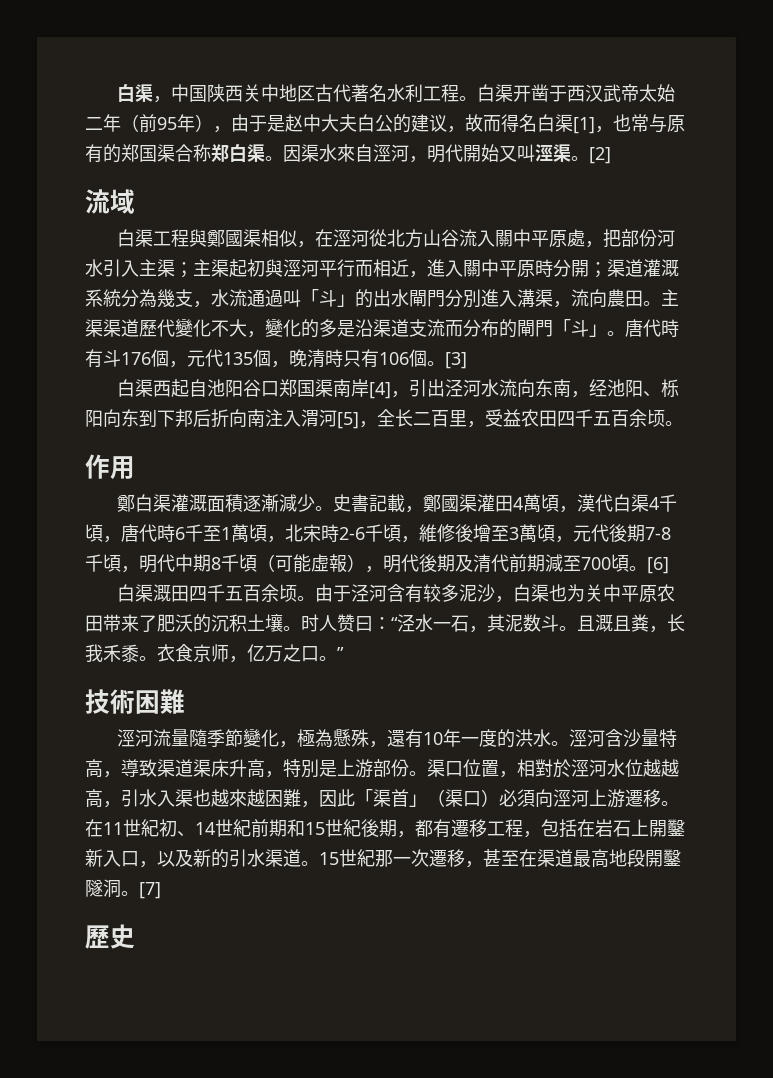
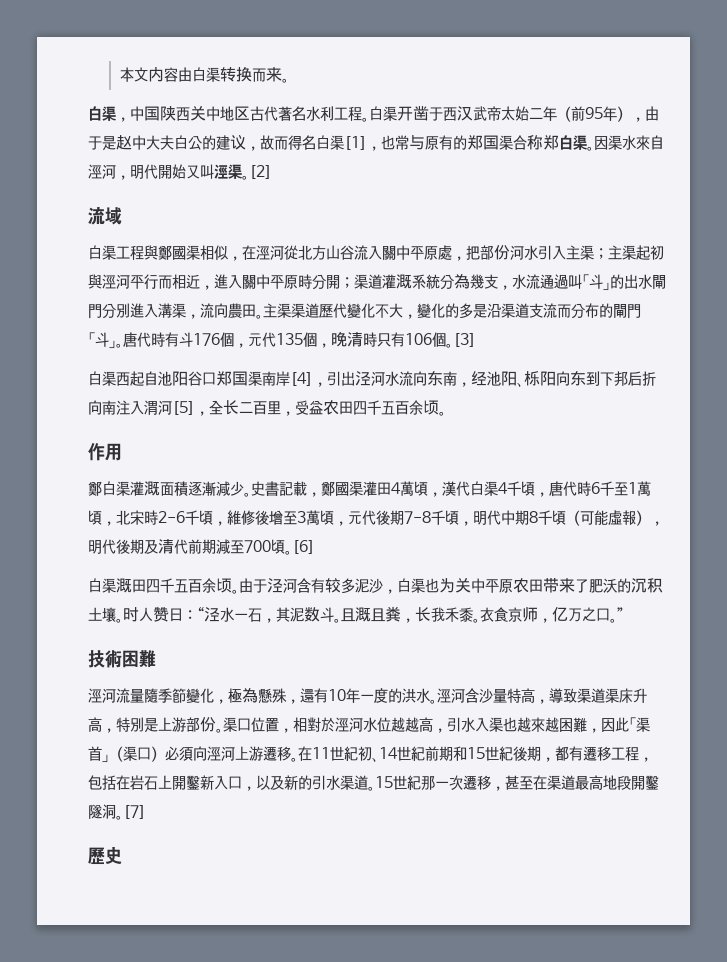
+ 本文内容由白渠转换而来。

